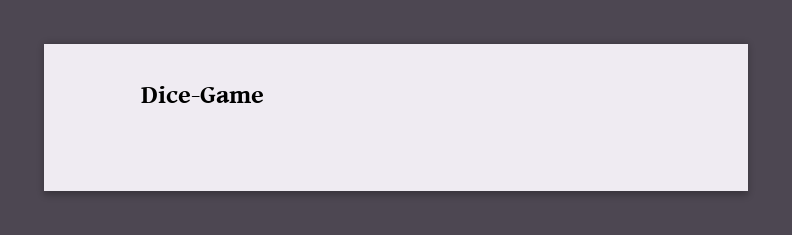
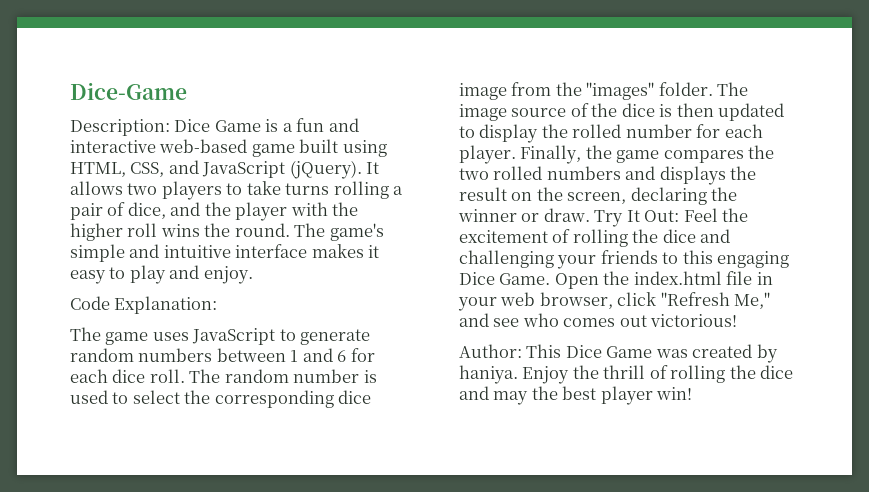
+ Description: Dice Game is a fun and interactive web-based game built using HTML, CSS, and JavaScript (jQuery). It allows two players to take turns rolling a pair of dice, and the player with the higher roll wins the round. The game's simple and intuitive interface makes it easy to play and enjoy.
+ Code Explanation:
+ The game uses JavaScript to generate random numbers between 1 and 6 for each dice roll. The random number is used to select the corresponding dice image from the "images" folder. The image source of the dice is then updated to display the rolled number for each player. Finally, the game compares the two rolled numbers and displays the result on the screen, declaring the winner or draw. Try It Out: Feel the excitement of rolling the dice and challenging your friends to this engaging Dice Game. Open the index.html file in your web browser, click "Refresh Me," and see who comes out victorious!
+ Author: This Dice Game was created by haniya. Enjoy the thrill of rolling the dice and may the best player win!

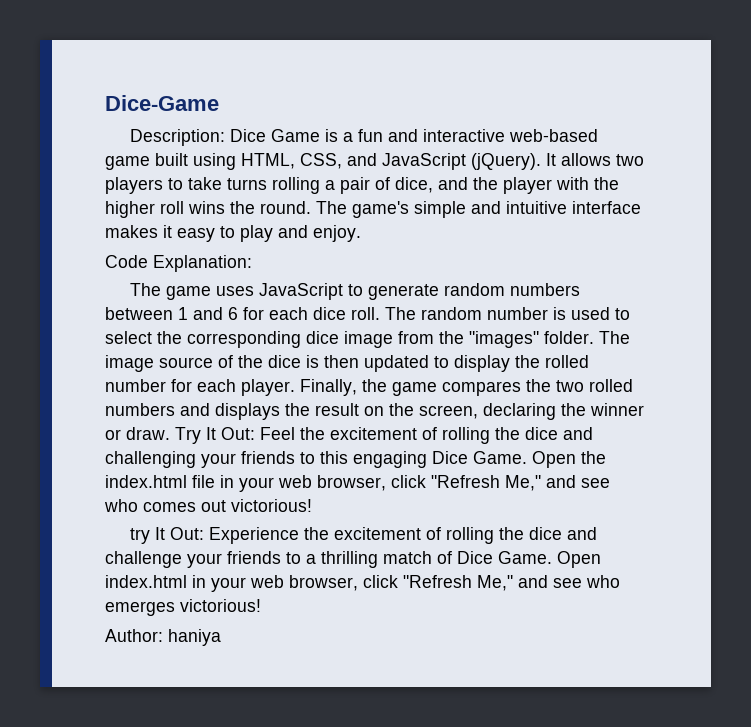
- Author: This Dice Game was created by haniya. Enjoy the thrill of rolling the dice and may the best player win!
+ try It Out: Experience the excitement of rolling the dice and challenge your friends to a thrilling match of Dice Game. Open index.html in your web browser, click "Refresh Me," and see who emerges victorious!
+ Author: haniya

